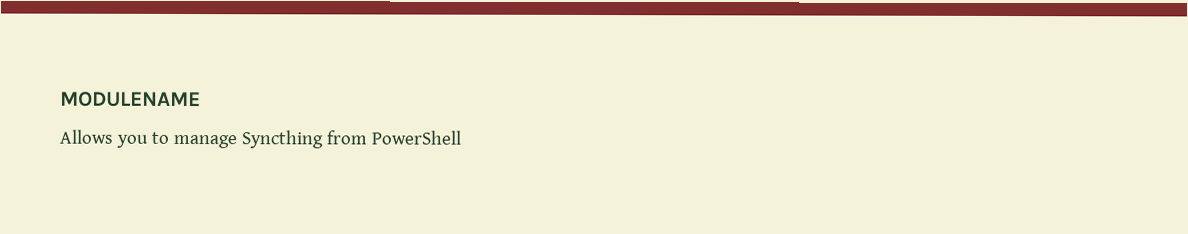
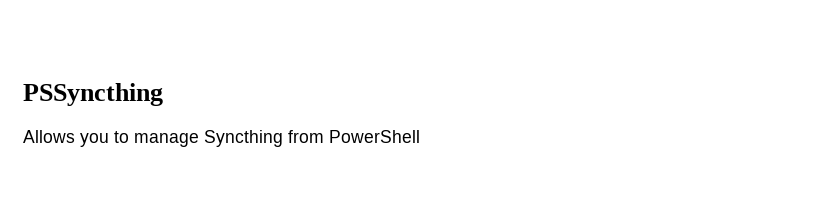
- MODULENAME
+ PSSyncthing

